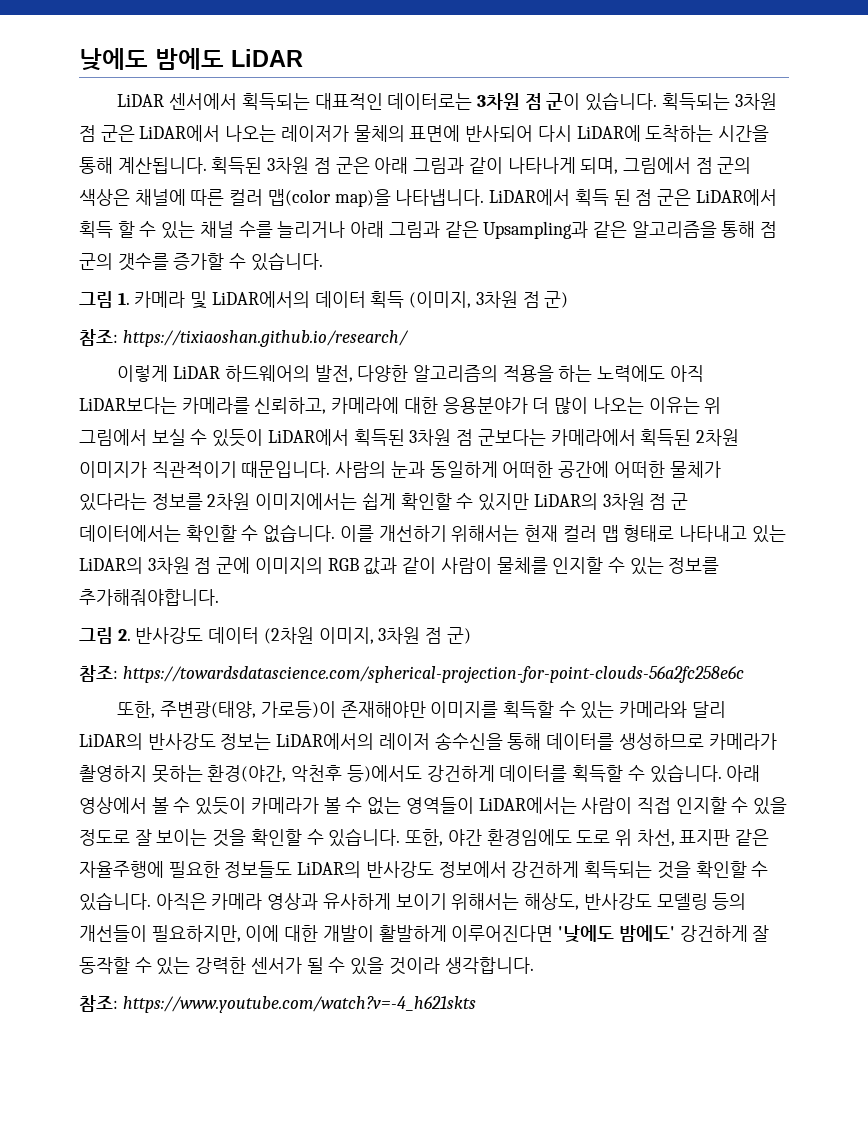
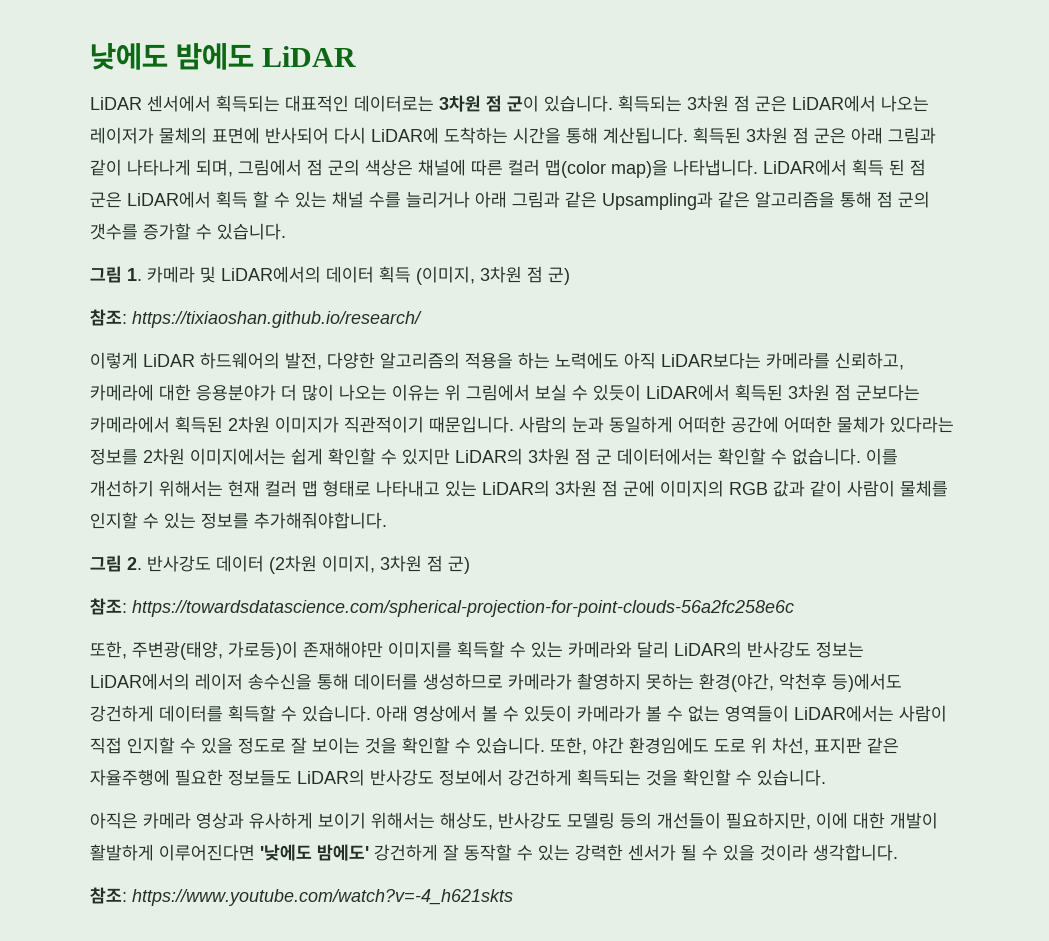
- 또한, 야간 환경임에도 도로 위 차선, 표지판 같은 자율주행에 필요한 정보들도 LiDAR의 반사강도 정보에서 강건하게 획득되는 것을 확인할 수 있습니다. 아직은 카메라 영상과 유사하게 보이기 위해서는 해상도, 반사강도 모델링 등의 개선들이 필요하지만, 이에 대한 개발이 활발하게 이루어진다면 '낮에도 밤에도' 강건하게 잘 동작할 수 있는 강력한 센서가 될 수 있을 것이라 생각합니다.
+ 또한, 야간 환경임에도 도로 위 차선, 표지판 같은 자율주행에 필요한 정보들도 LiDAR의 반사강도 정보에서 강건하게 획득되는 것을 확인할 수 있습니다.
+ 아직은 카메라 영상과 유사하게 보이기 위해서는 해상도, 반사강도 모델링 등의 개선들이 필요하지만, 이에 대한 개발이 활발하게 이루어진다면 '낮에도 밤에도' 강건하게 잘 동작할 수 있는 강력한 센서가 될 수 있을 것이라 생각합니다.

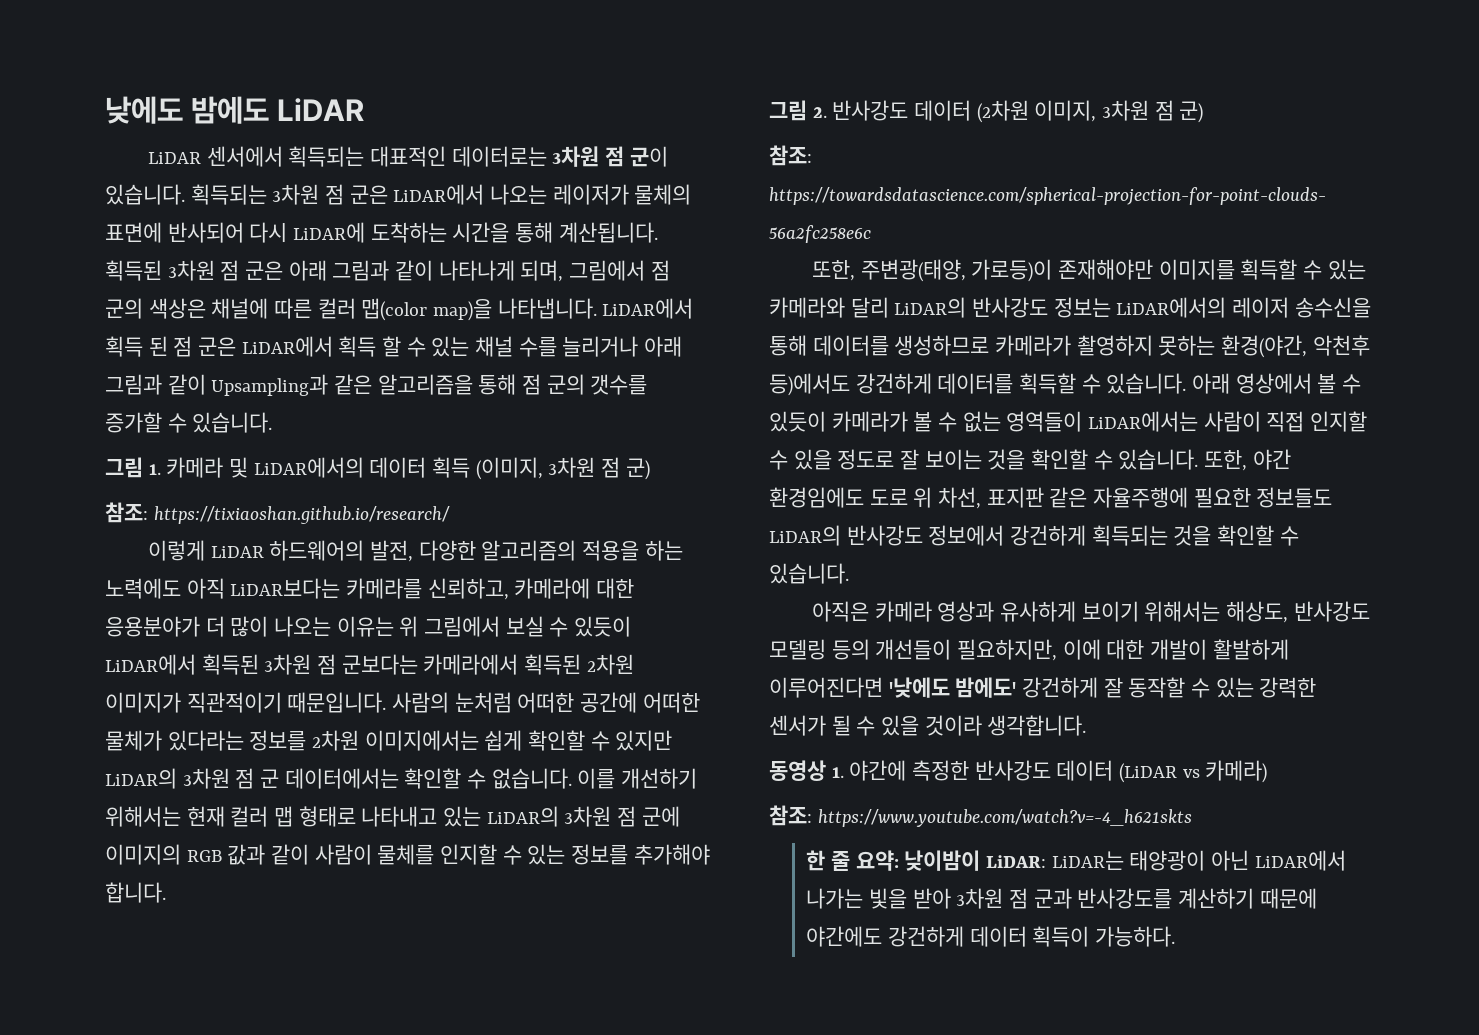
- LiDAR에서 획득 된 점 군은 LiDAR에서 획득 할 수 있는 채널 수를 늘리거나 아래 그림과 같은 Upsampling과 같은 알고리즘을 통해 점 군의 갯수를 증가할 수 있습니다.
+ LiDAR에서 획득 된 점 군은 LiDAR에서 획득 할 수 있는 채널 수를 늘리거나 아래 그림과 같이 Upsampling과 같은 알고리즘을 통해 점 군의 갯수를 증가할 수 있습니다.
- 사람의 눈과 동일하게 어떠한 공간에 어떠한 물체가 있다라는 정보를 2차원 이미지에서는 쉽게 확인할 수 있지만 LiDAR의 3차원 점 군 데이터에서는 확인할 수 없습니다.
+ 사람의 눈처럼 어떠한 공간에 어떠한 물체가 있다라는 정보를 2차원 이미지에서는 쉽게 확인할 수 있지만 LiDAR의 3차원 점 군 데이터에서는 확인할 수 없습니다.
- 이를 개선하기 위해서는 현재 컬러 맵 형태로 나타내고 있는 LiDAR의 3차원 점 군에 이미지의 RGB 값과 같이 사람이 물체를 인지할 수 있는 정보를 추가해줘야합니다.
+ 이를 개선하기 위해서는 현재 컬러 맵 형태로 나타내고 있는 LiDAR의 3차원 점 군에 이미지의 RGB 값과 같이 사람이 물체를 인지할 수 있는 정보를 추가해야 합니다.
+ 동영상 1. 야간에 측정한 반사강도 데이터 (LiDAR vs 카메라)
  참조: https://www.youtube.com/watch?v=-4_h621skts
+ 한 줄 요약: 낮이밤이 LiDAR: LiDAR는 태양광이 아닌 LiDAR에서 나가는 빛을 받아 3차원 점 군과 반사강도를 계산하기 때문에 야간에도 강건하게 데이터 획득이 가능하다.

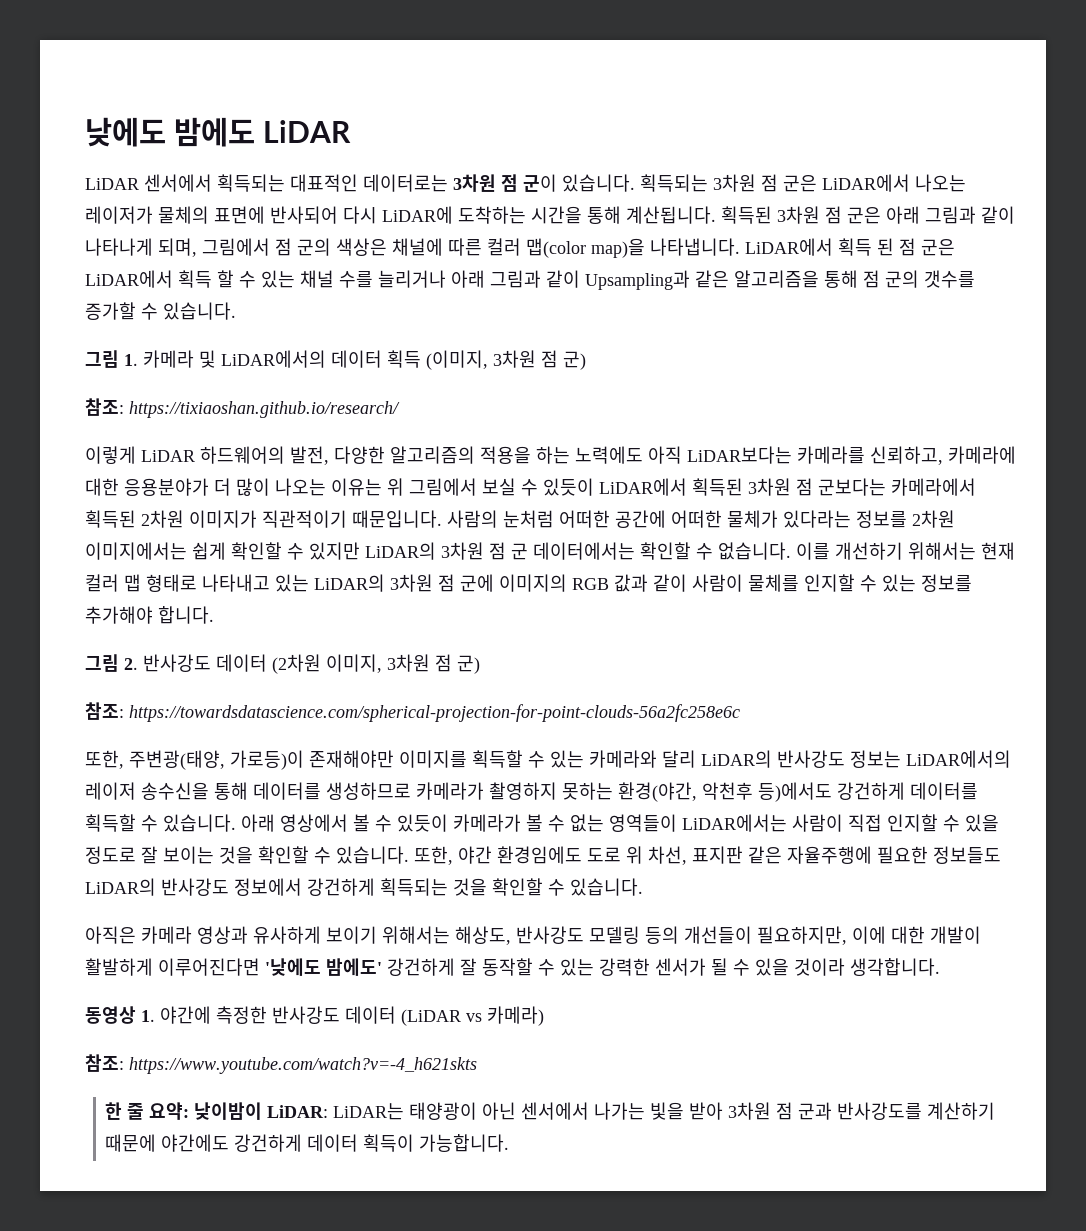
- 한 줄 요약: 낮이밤이 LiDAR: LiDAR는 태양광이 아닌 LiDAR에서 나가는 빛을 받아 3차원 점 군과 반사강도를 계산하기 때문에 야간에도 강건하게 데이터 획득이 가능하다.
+ 한 줄 요약: 낮이밤이 LiDAR: LiDAR는 태양광이 아닌 센서에서 나가는 빛을 받아 3차원 점 군과 반사강도를 계산하기 때문에 야간에도 강건하게 데이터 획득이 가능합니다.

